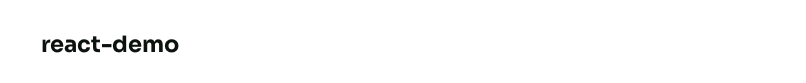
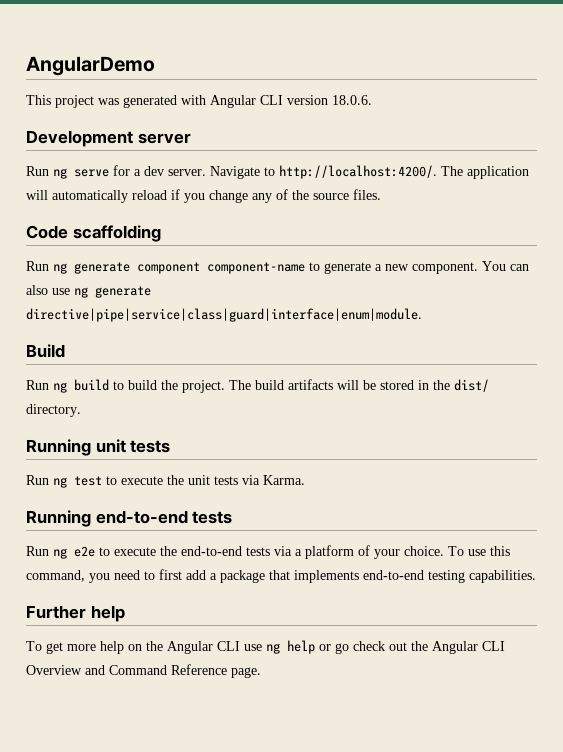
- react-demo
+ AngularDemo
+ This project was generated with Angular CLI version 18.0.6.
+ Development server
+ Run ng serve for a dev server. Navigate to http://localhost:4200/. The application will automatically reload if you change any of the source files.
+ Code scaffolding
+ Run ng generate component component-name to generate a new component. You can also use ng generate directive|pipe|service|class|guard|interface|enum|module.
+ Build
+ Run ng build to build the project. The build artifacts will be stored in the dist/ directory.
+ Running unit tests
+ Run ng test to execute the unit tests via Karma.
+ Running end-to-end tests
+ Run ng e2e to execute the end-to-end tests via a platform of your choice. To use this command, you need to first add a package that implements end-to-end testing capabilities.
+ Further help
+ To get more help on the Angular CLI use ng help or go check out the Angular CLI Overview and Command Reference page.

